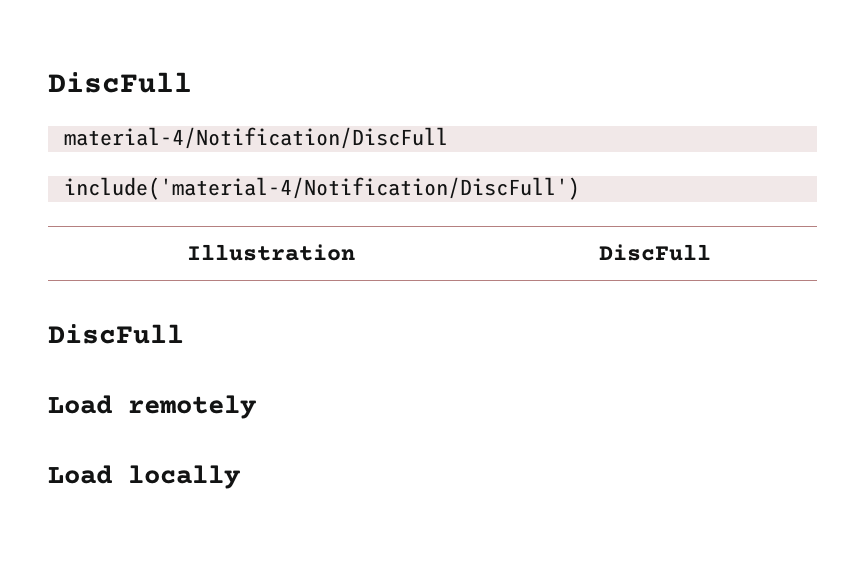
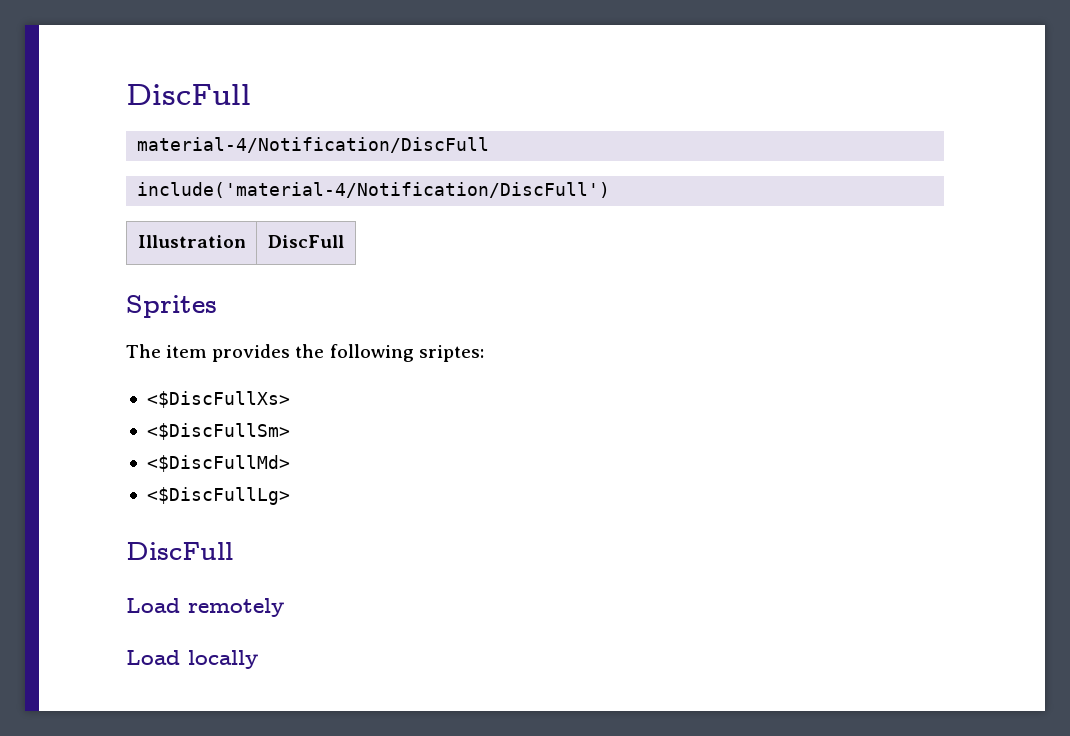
+ Sprites
+ The item provides the following sriptes:
+ <$DiscFullXs>
+ <$DiscFullSm>
+ <$DiscFullMd>
+ <$DiscFullLg>

